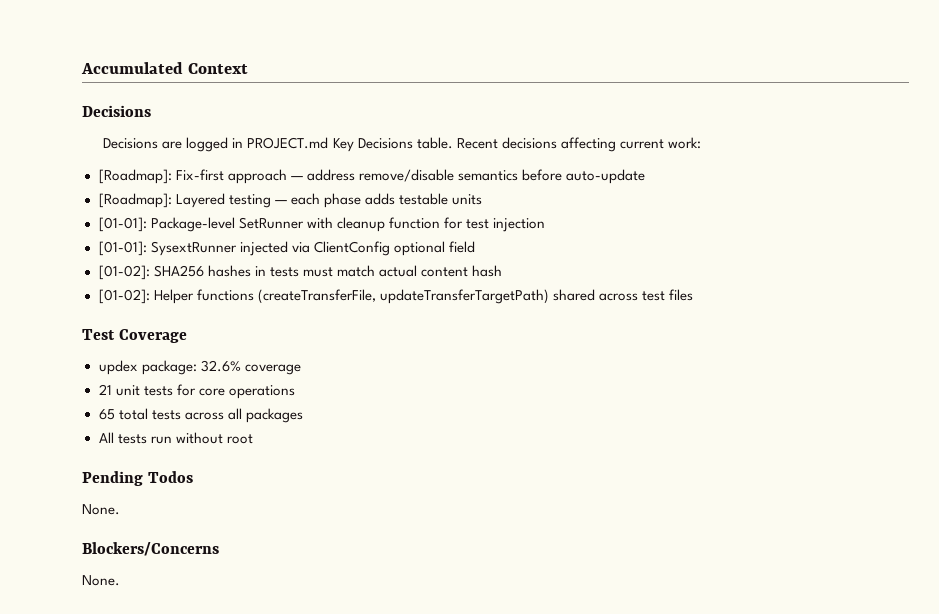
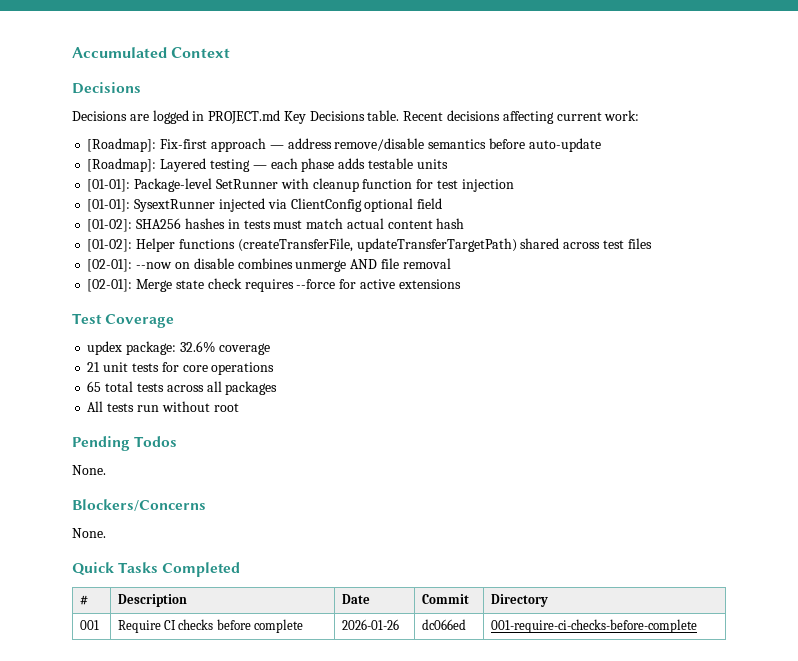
+ [02-01]: --now on disable combines unmerge AND file removal
+ [02-01]: Merge state check requires --force for active extensions
+ Quick Tasks Completed
+ # | Description | Date | Commit | Directory
+ 001 | Require CI checks before complete | 2026-01-26 | dc066ed | 001-require-ci-checks-before-complete

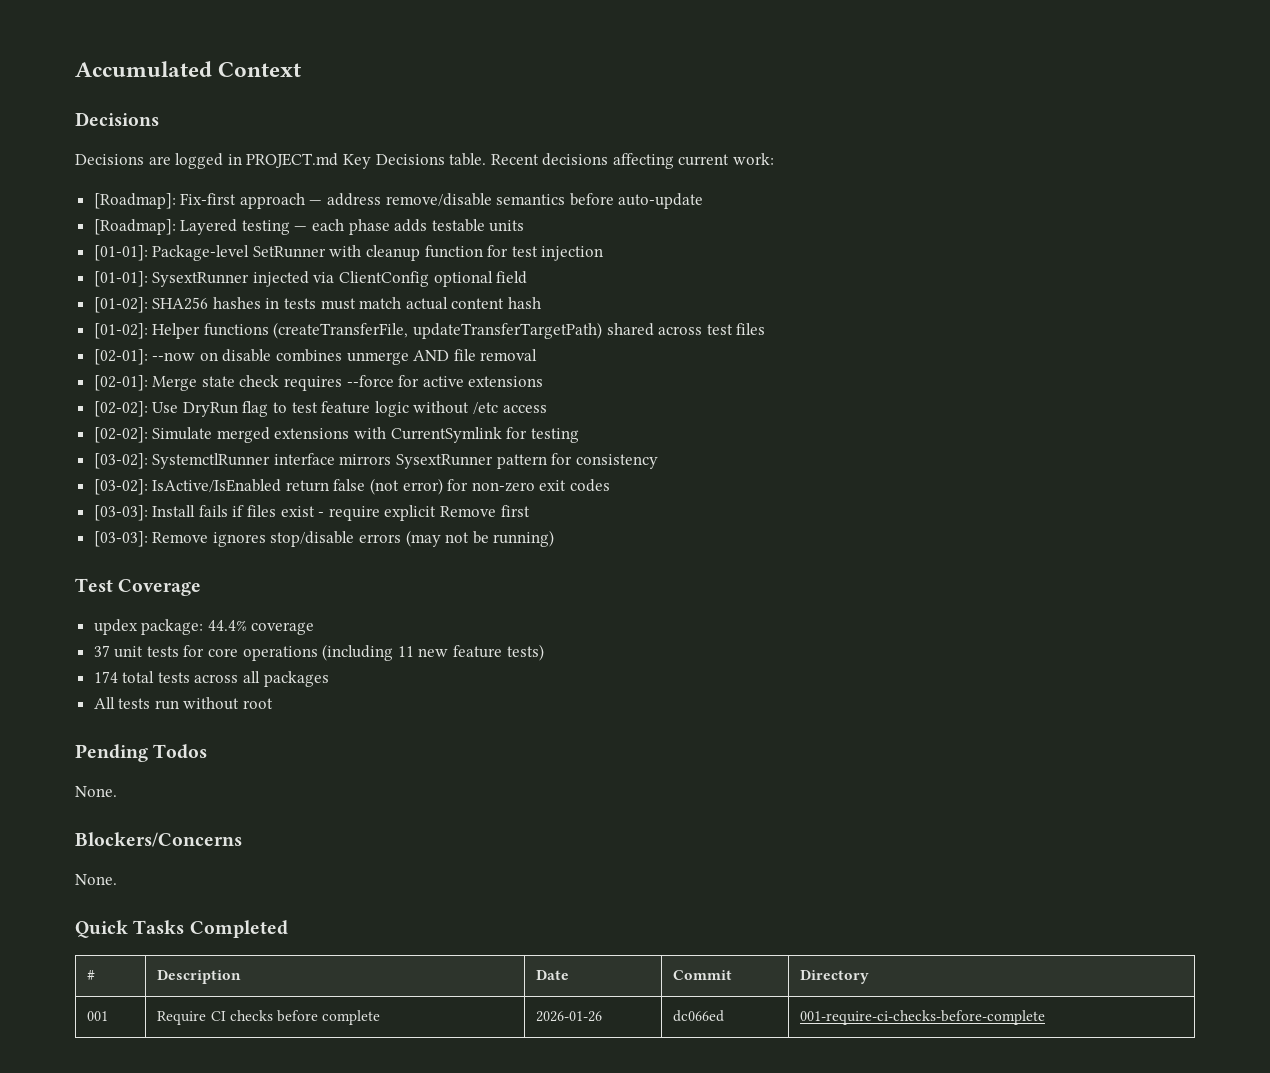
+ [02-02]: Use DryRun flag to test feature logic without /etc access
+ [02-02]: Simulate merged extensions with CurrentSymlink for testing
+ [03-02]: SystemctlRunner interface mirrors SysextRunner pattern for consistency
+ [03-02]: IsActive/IsEnabled return false (not error) for non-zero exit codes
+ [03-03]: Install fails if files exist - require explicit Remove first
+ [03-03]: Remove ignores stop/disable errors (may not be running)
- updex package: 32.6% coverage
+ updex package: 44.4% coverage
- 21 unit tests for core operations
- 65 total tests across all packages
+ 37 unit tests for core operations (including 11 new feature tests)
+ 174 total tests across all packages

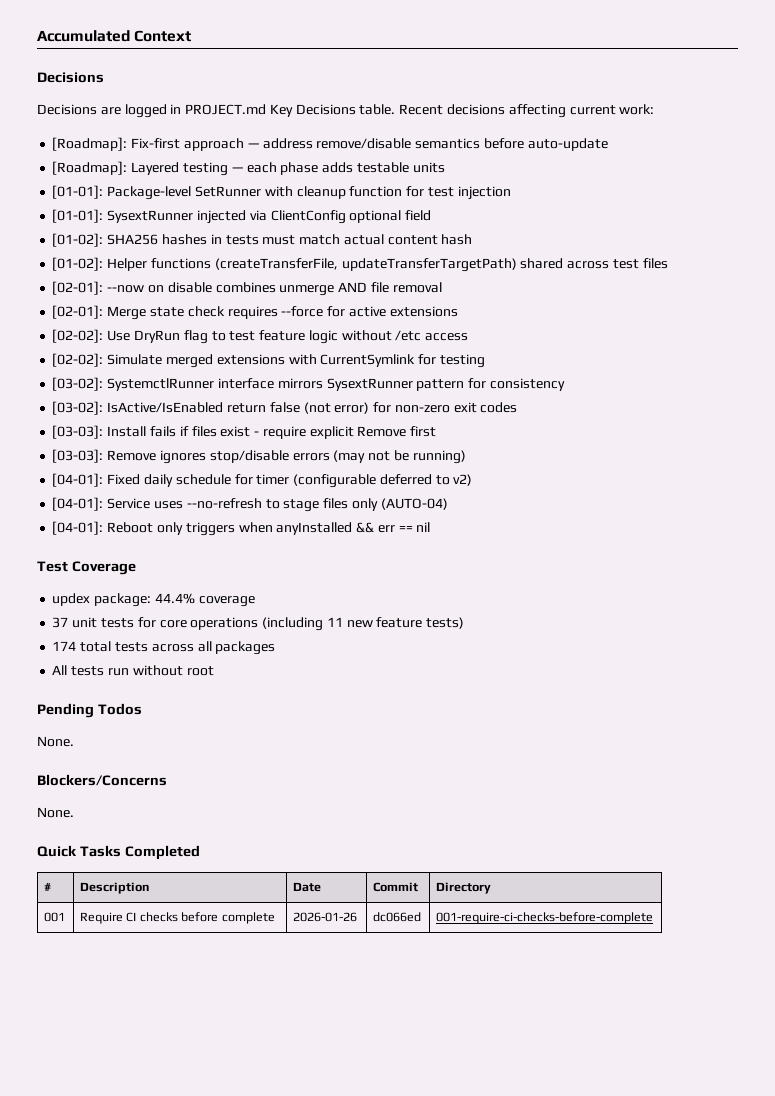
+ [04-01]: Fixed daily schedule for timer (configurable deferred to v2)
+ [04-01]: Service uses --no-refresh to stage files only (AUTO-04)
+ [04-01]: Reboot only triggers when anyInstalled && err == nil

